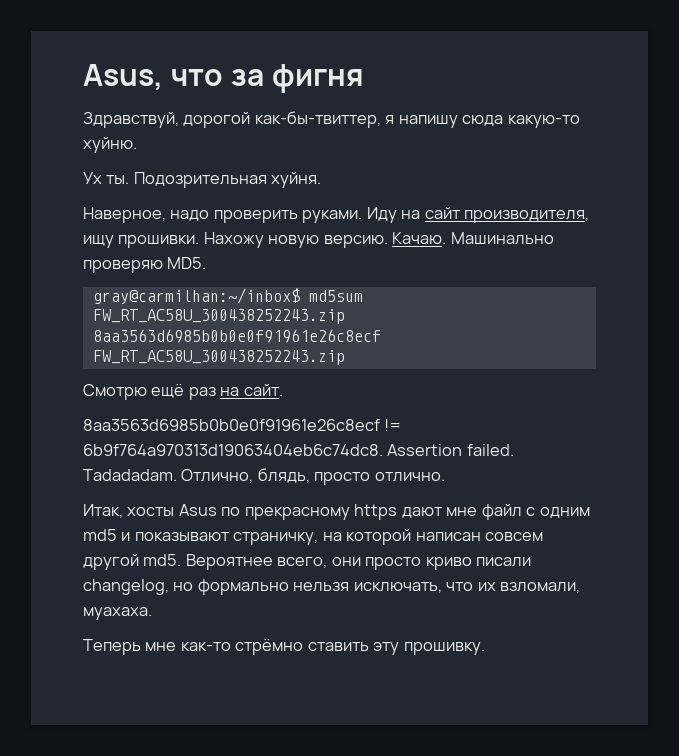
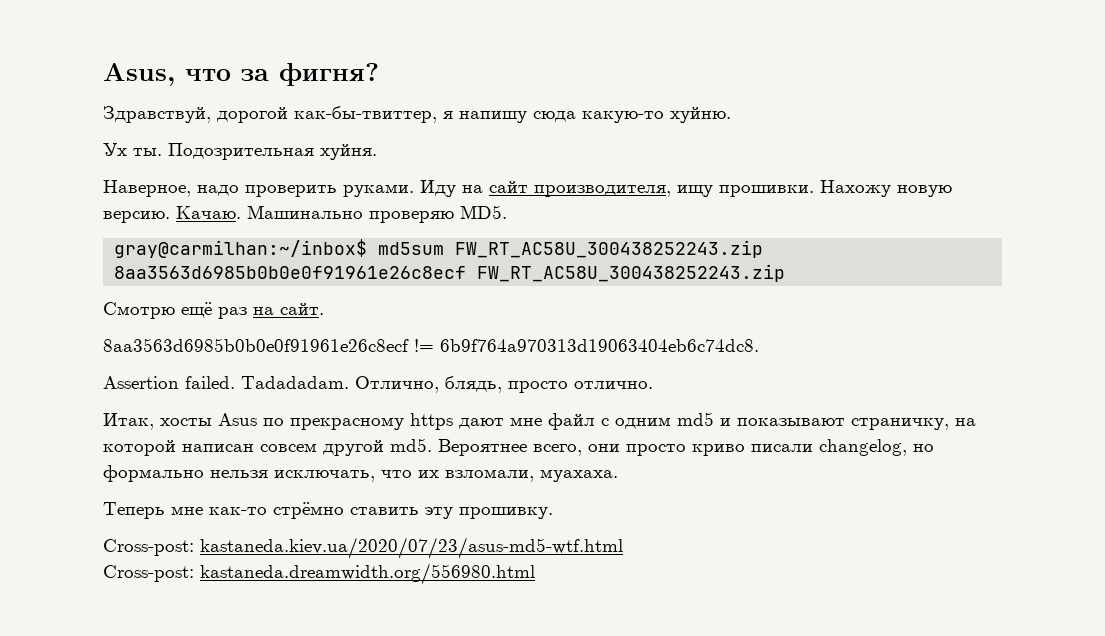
- Asus, что за фигня
+ Asus, что за фигня?
- 8aa3563d6985b0b0e0f91961e26c8ecf != 6b9f764a970313d19063404eb6c74dc8. Assertion failed.
+ 8aa3563d6985b0b0e0f91961e26c8ecf != 6b9f764a970313d19063404eb6c74dc8.
+ Assertion failed.
+ Cross-post: kastaneda.kiev.ua/2020/07/23/asus-md5-wtf.html
+ Cross-post: kastaneda.dreamwidth.org/556980.html

